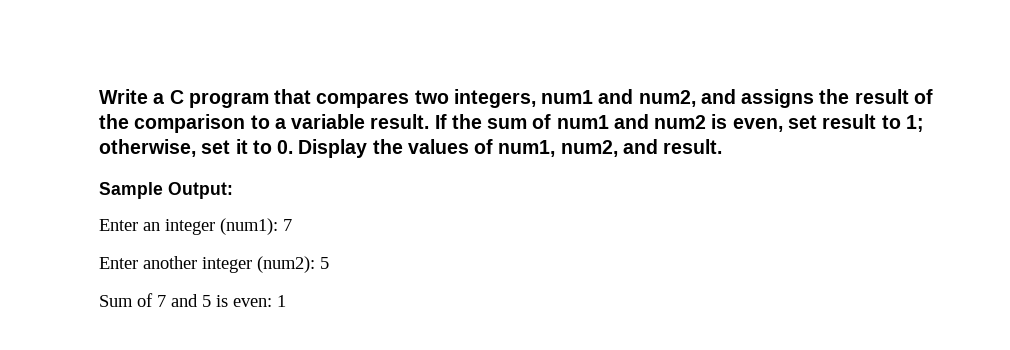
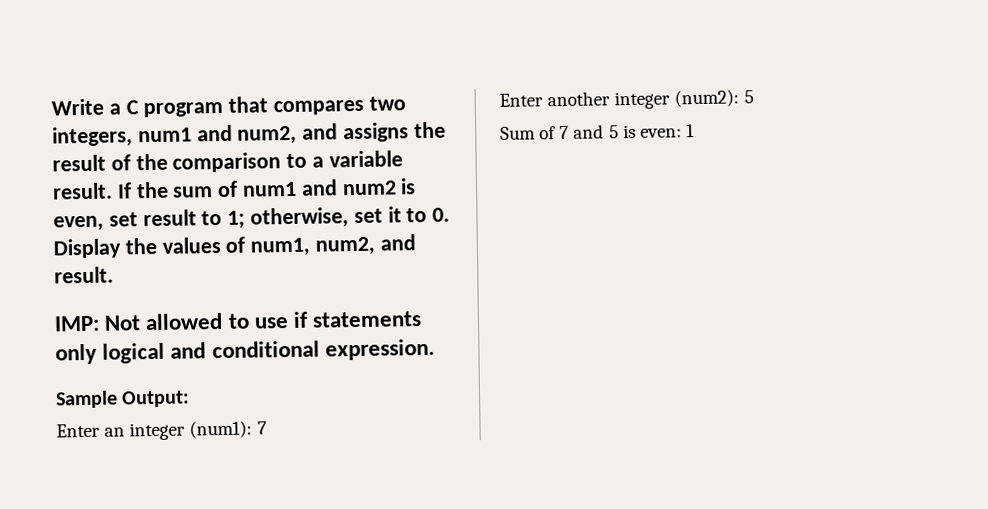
+ IMP: Not allowed to use if statements only logical and conditional expression.

